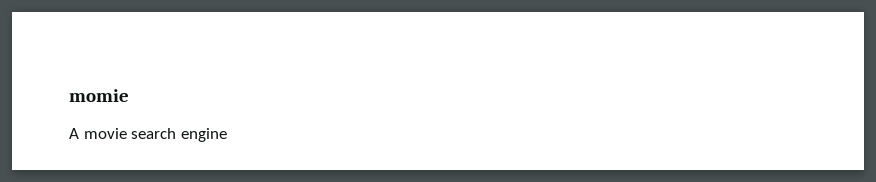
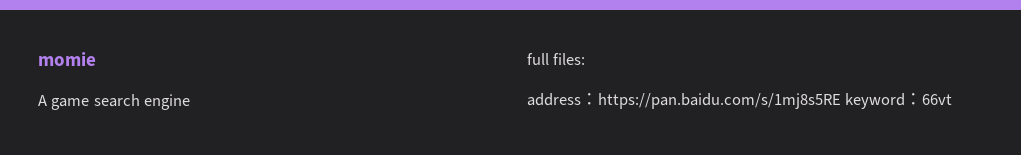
- A movie search engine
+ A game search engine
+ full files:
+ address：https://pan.baidu.com/s/1mj8s5RE keyword：66vt

